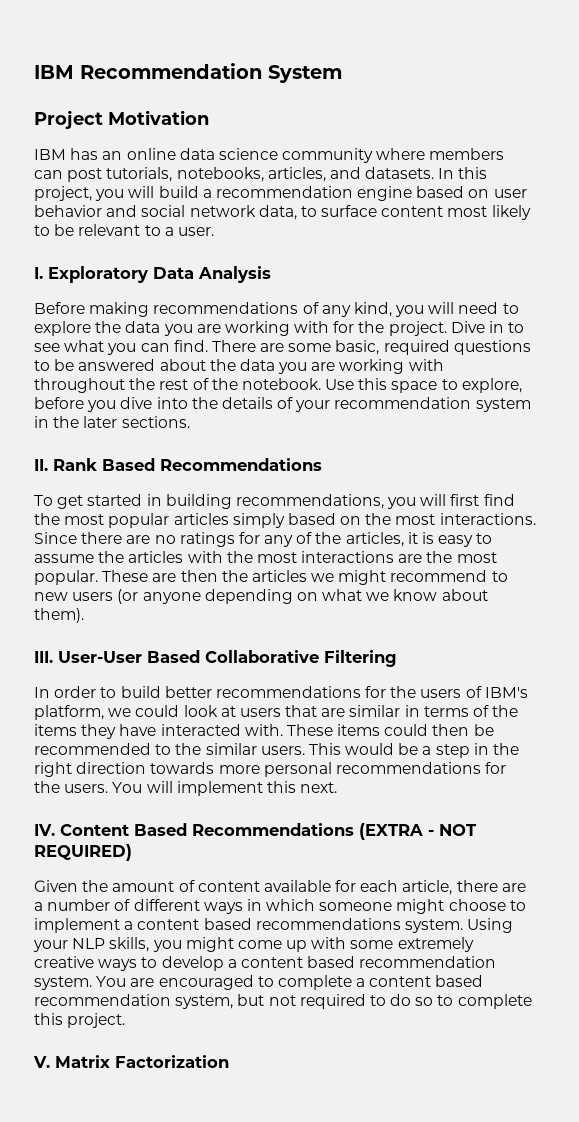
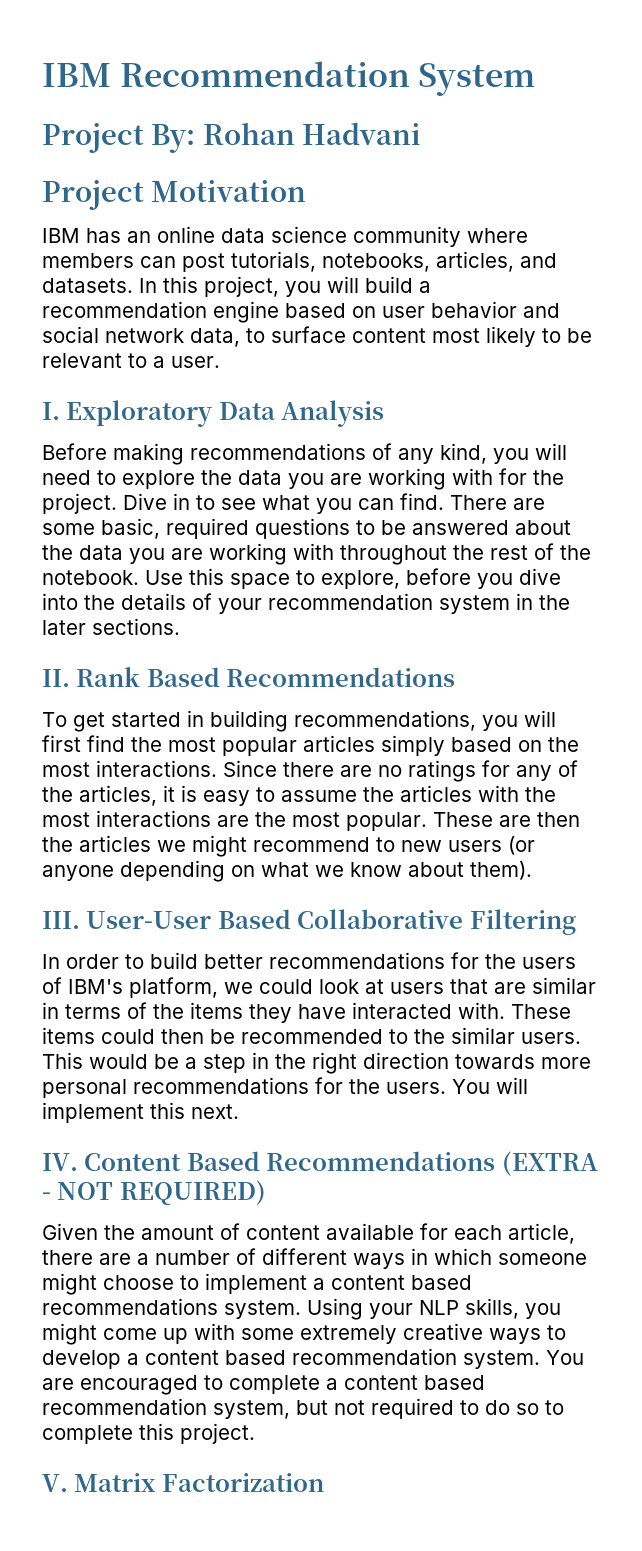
+ Project By: Rohan Hadvani

